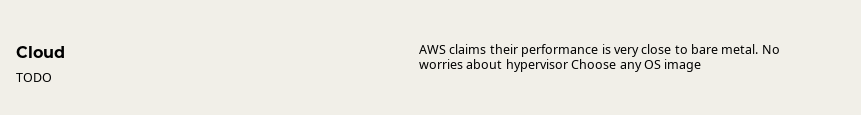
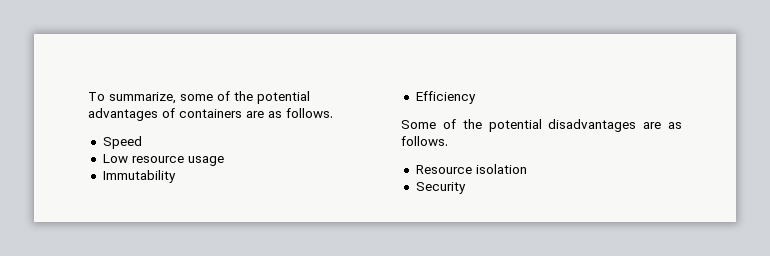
- Cloud
- TODO
- AWS claims their performance is very close to bare metal. No worries about hypervisor Choose any OS image
+ To summarize, some of the potential advantages of containers are as follows.
+ Speed
+ Low resource usage
+ Immutability
+ Efficiency
+ Some of the potential disadvantages are as follows.
+ Resource isolation
+ Security

